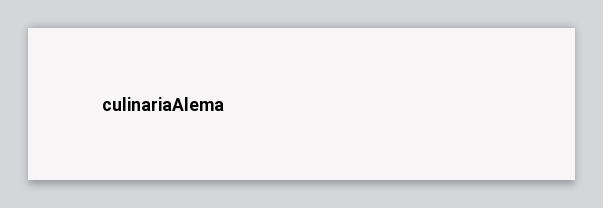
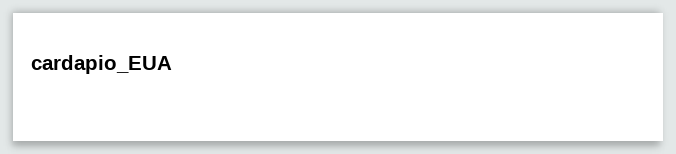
- culinariaAlema
+ cardapio_EUA

